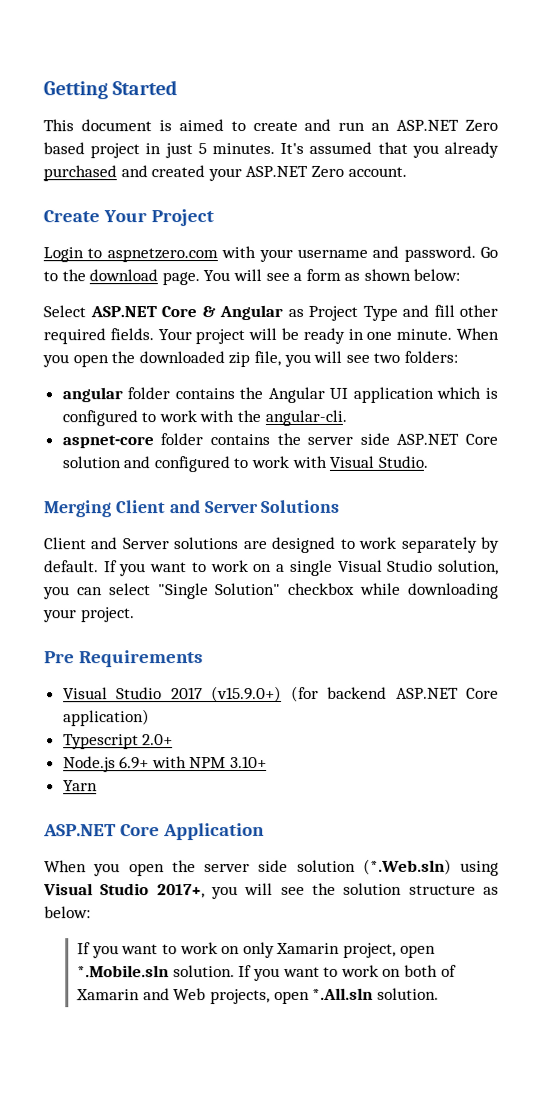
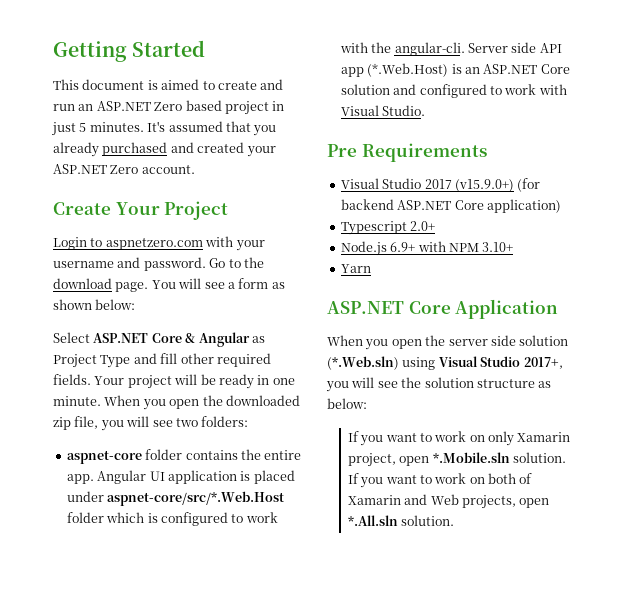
- angular folder contains the Angular UI application which is configured to work with the angular-cli.
- aspnet-core folder contains the server side ASP.NET Core solution and configured to work with Visual Studio.
+ aspnet-core folder contains the entire app. Angular UI application is placed under aspnet-core/src/*.Web.Host folder which is configured to work with the angular-cli. Server side API app (*.Web.Host) is an ASP.NET Core solution and configured to work with Visual Studio.
- Merging Client and Server Solutions
- Client and Server solutions are designed to work separately by default. If you want to work on a single Visual Studio solution, you can select "Single Solution" checkbox while downloading your project.

